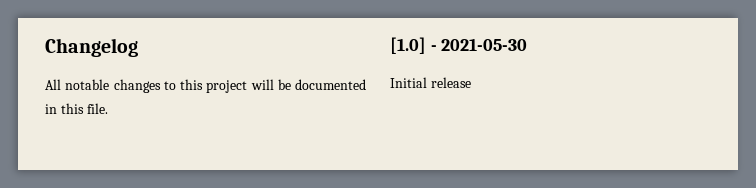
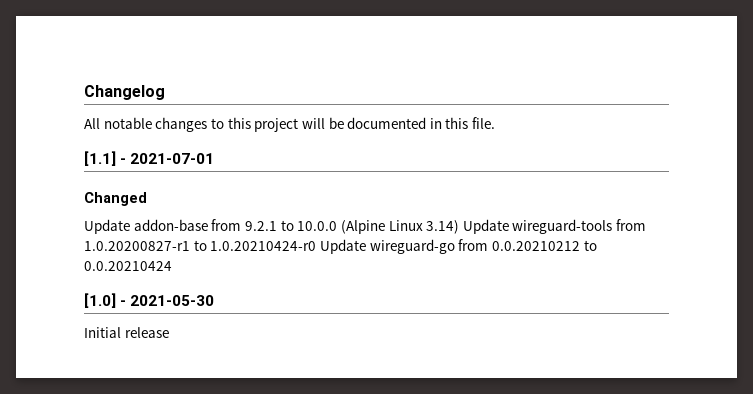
+ [1.1] - 2021-07-01
+ Changed
+ Update addon-base from 9.2.1 to 10.0.0 (Alpine Linux 3.14) Update wireguard-tools from 1.0.20200827-r1 to 1.0.20210424-r0 Update wireguard-go from 0.0.20210212 to 0.0.20210424

